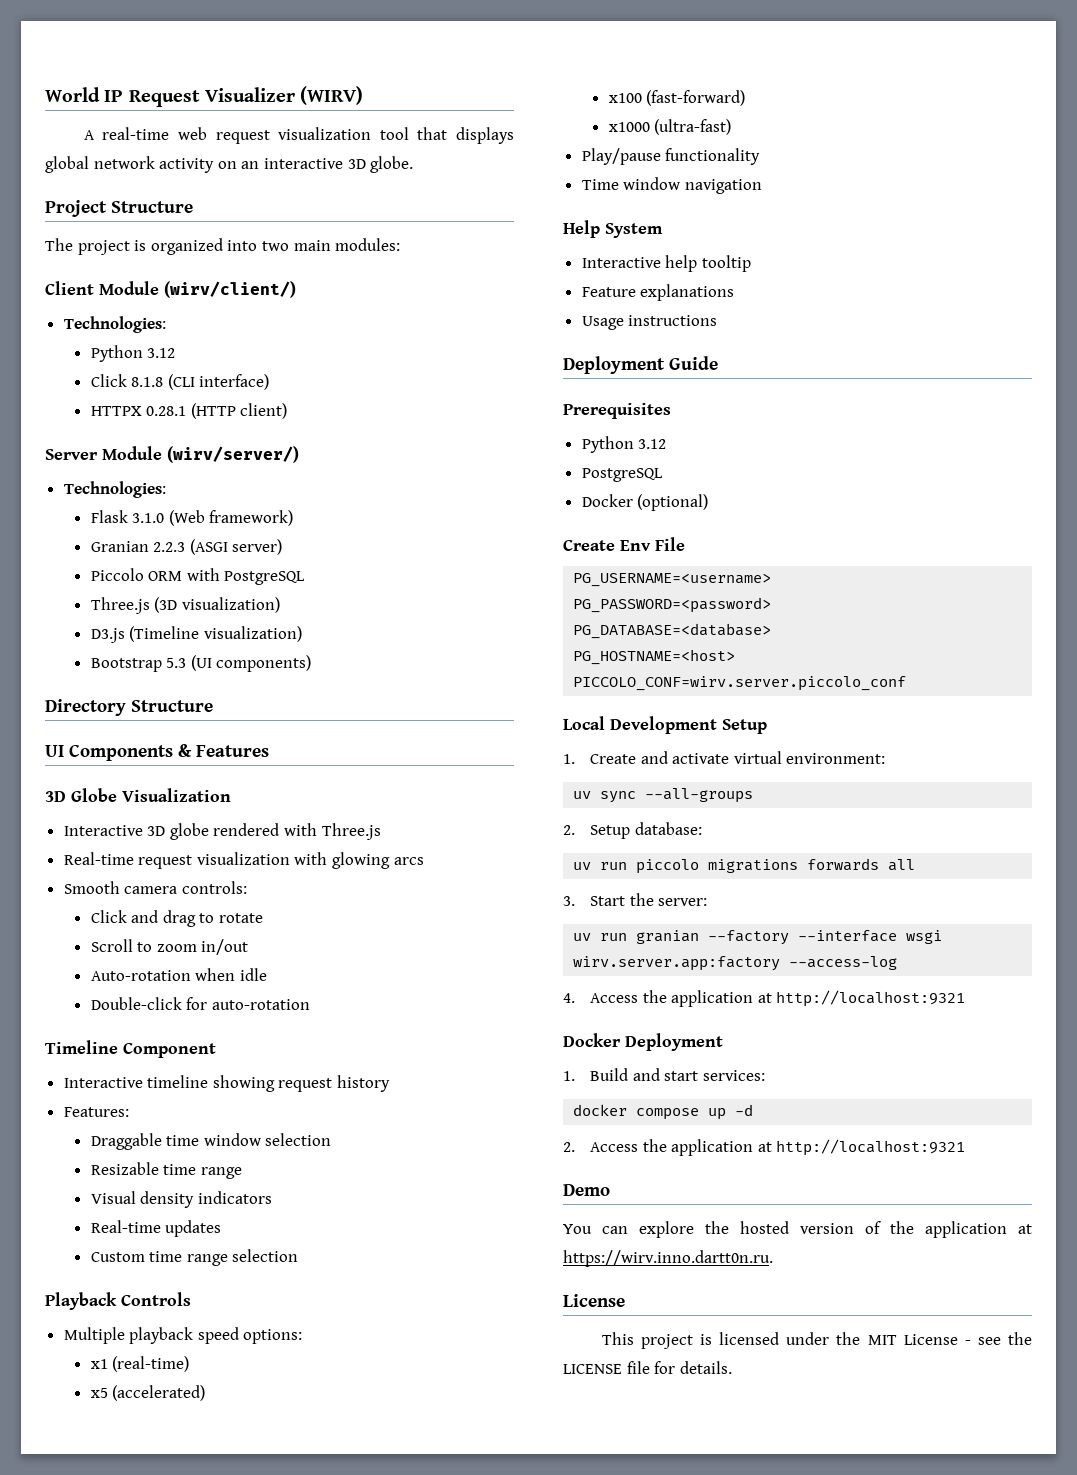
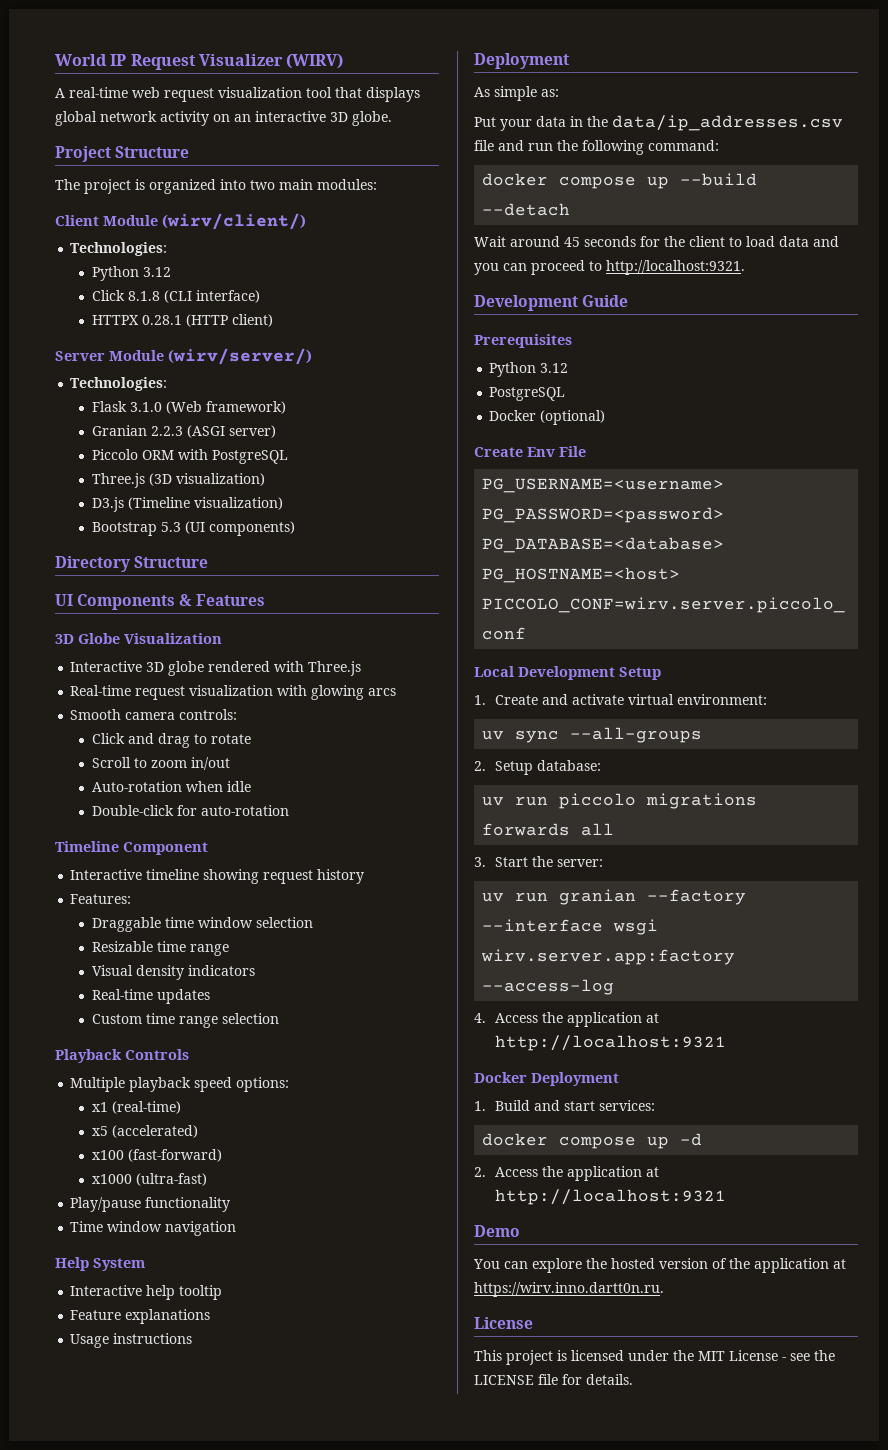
  Usage instructions
- Deployment Guide
+ Deployment
+ As simple as:
+ Put your data in the data/ip_addresses.csv file and run the following command:
+ docker compose up --build --detach
+ Wait around 45 seconds for the client to load data and you can proceed to http://localhost:9321.
+ Development Guide

